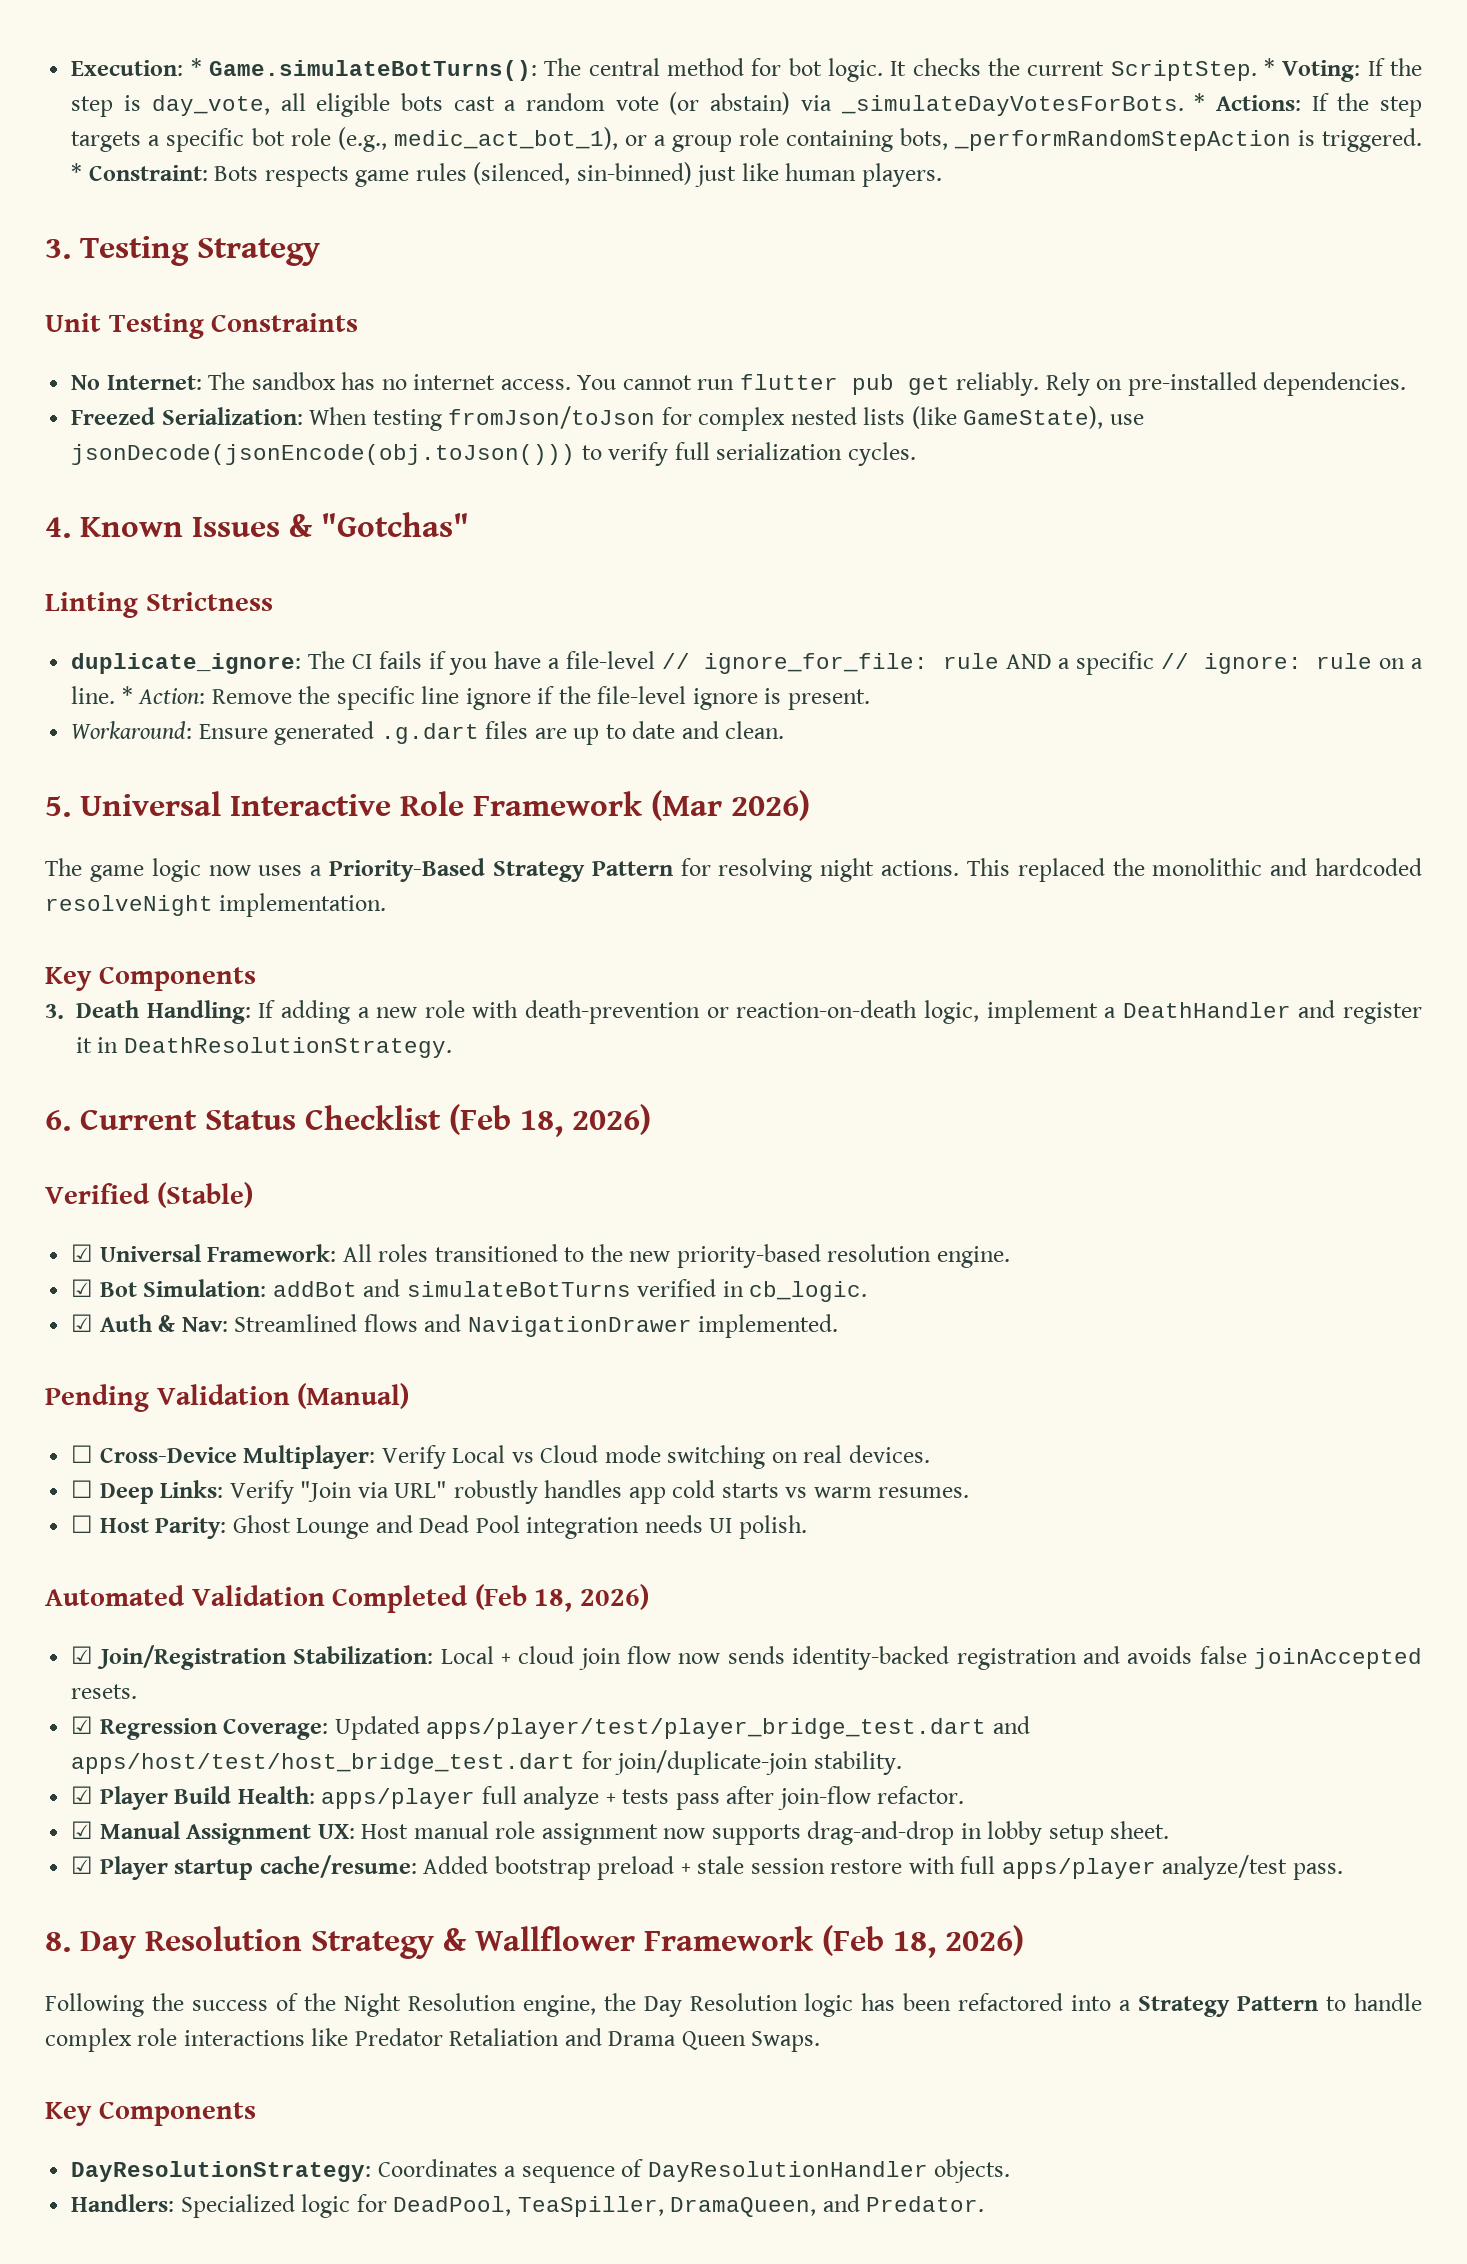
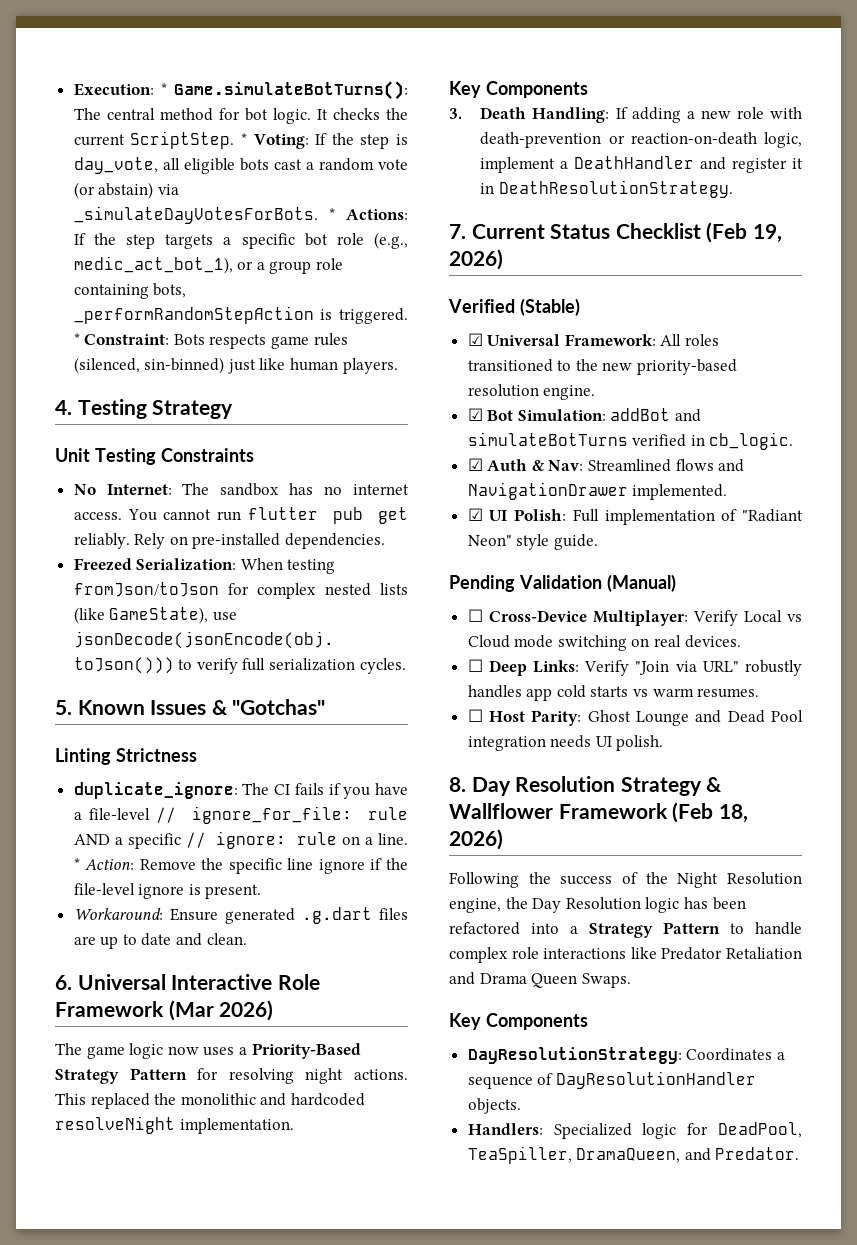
- 3. Testing Strategy
+ 4. Testing Strategy
- 4. Known Issues & "Gotchas"
+ 5. Known Issues & "Gotchas"
- 5. Universal Interactive Role Framework (Mar 2026)
+ 6. Universal Interactive Role Framework (Mar 2026)
- 6. Current Status Checklist (Feb 18, 2026)
+ 7. Current Status Checklist (Feb 19, 2026)
+ ☑ UI Polish: Full implementation of "Radiant Neon" style guide.
- Automated Validation Completed (Feb 18, 2026)
- ☑ Join/Registration Stabilization: Local + cloud join flow now sends identity-backed registration and avoids false joinAccepted resets.
- ☑ Regression Coverage: Updated apps/player/test/player_bridge_test.dart and apps/host/test/host_bridge_test.dart for join/duplicate-join stability.
- ☑ Player Build Health: apps/player full analyze + tests pass after join-flow refactor.
- ☑ Manual Assignment UX: Host manual role assignment now supports drag-and-drop in lobby setup sheet.
- ☑ Player startup cache/resume: Added bootstrap preload + stale session restore with full apps/player analyze/test pass.

